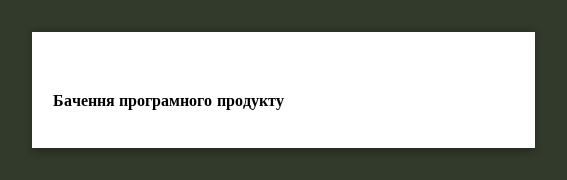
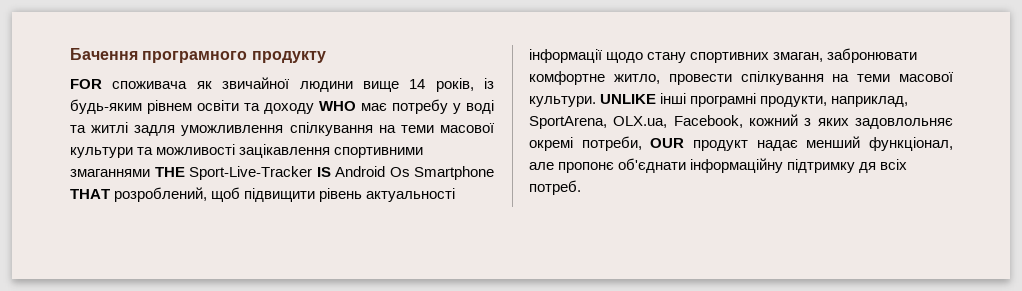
+ FOR cпоживача як звичайної людини вище 14 років, із будь-яким рівнем освіти та доходу WHO має потребу у воді та житлі задля уможливлення спілкування на теми масової культури та можливості зацікавлення спортивними змаганнями THE Sport-Live-Tracker IS Android Os Smartphone THAT розроблений, щоб підвищити рівень актуальності інформації щодо стану спортивних змаган, забронювати комфортне житло, провести спілкування на теми масової культури. UNLIKE інші програмні продукти, наприклад, SportArena, OLX.ua, Facebook, кожний з яких задовлольняє окремі потреби, OUR продукт надає менший функціонал, але пропонє об'єднати інформаційну підтримку дя всіх потреб.

